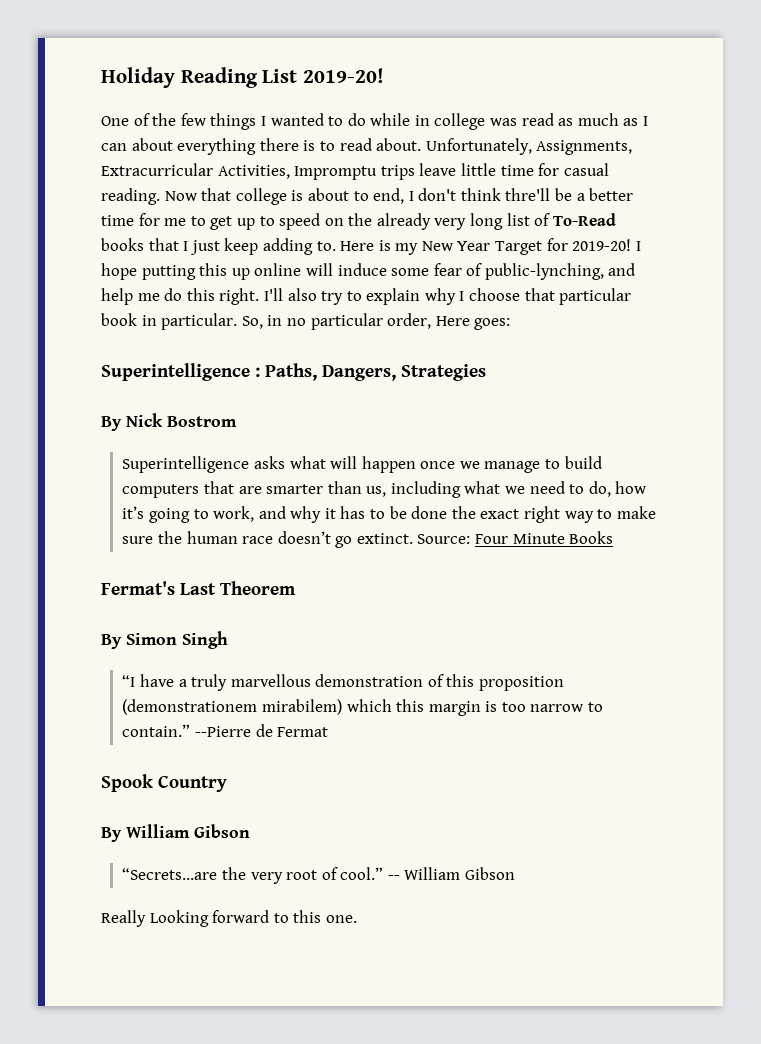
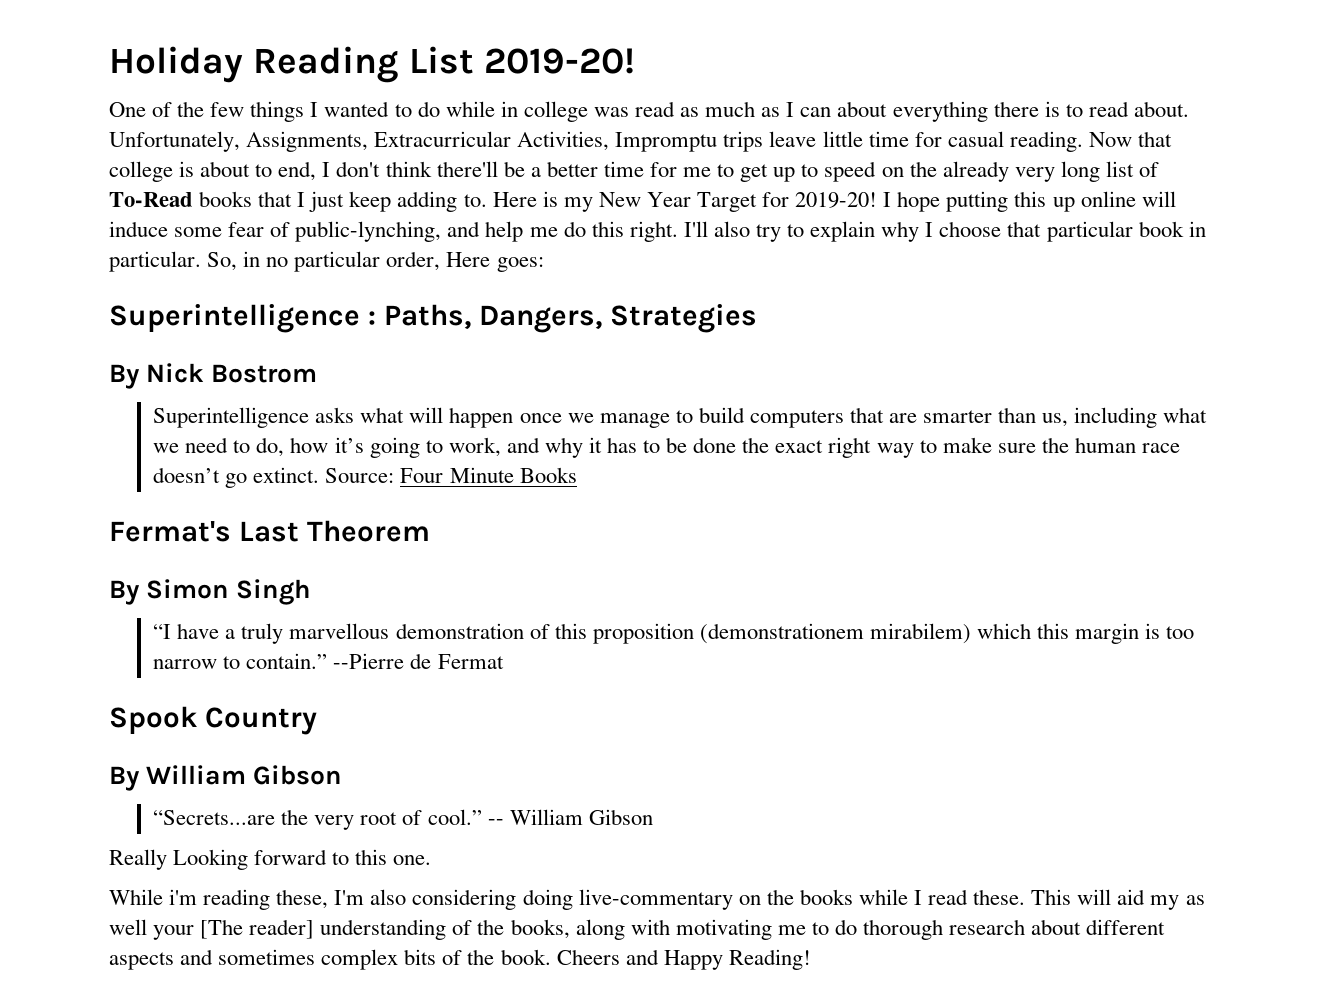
- Now that college is about to end, I don't think thre'll be a better time for me to get up to speed on the already very long list of To-Read books that I just keep adding to.
+ Now that college is about to end, I don't think there'll be a better time for me to get up to speed on the already very long list of To-Read books that I just keep adding to.
+ While i'm reading these, I'm also considering doing live-commentary on the books while I read these. This will aid my as well your [The reader] understanding of the books, along with motivating me to do thorough research about different aspects and sometimes complex bits of the book. Cheers and Happy Reading!

